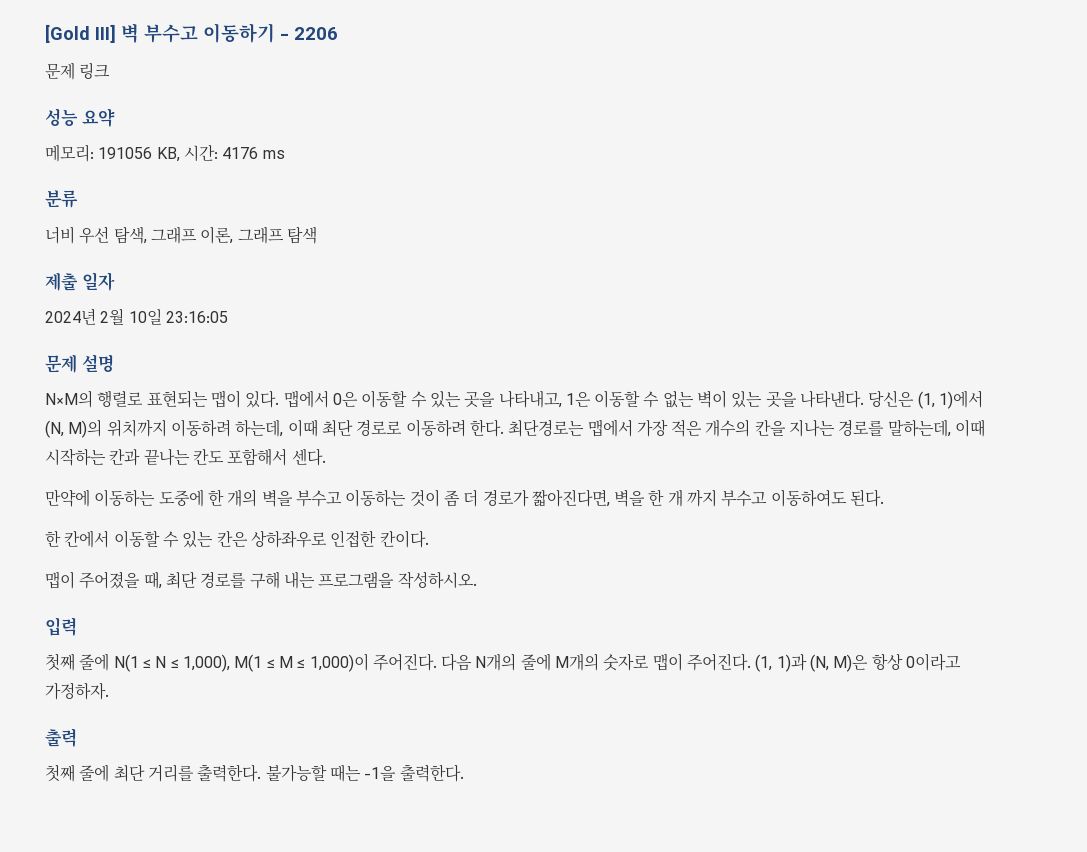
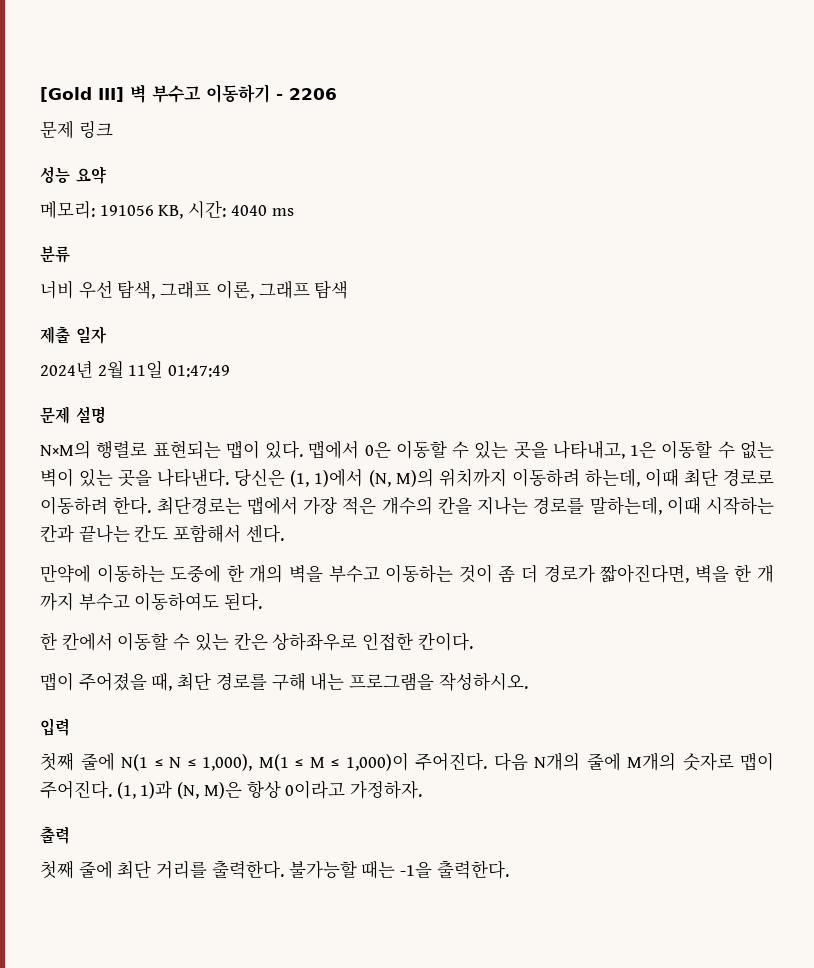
- 메모리: 191056 KB, 시간: 4176 ms
+ 메모리: 191056 KB, 시간: 4040 ms
- 2024년 2월 10일 23:16:05
+ 2024년 2월 11일 01:47:49

